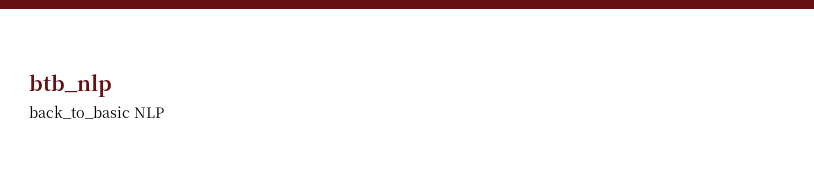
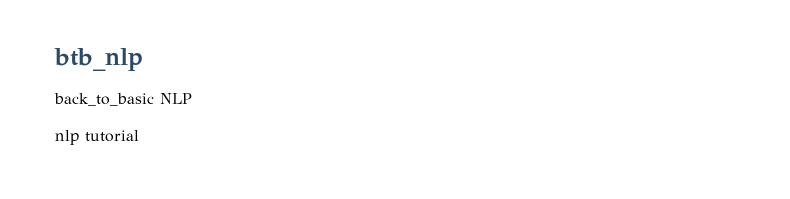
+ nlp tutorial

